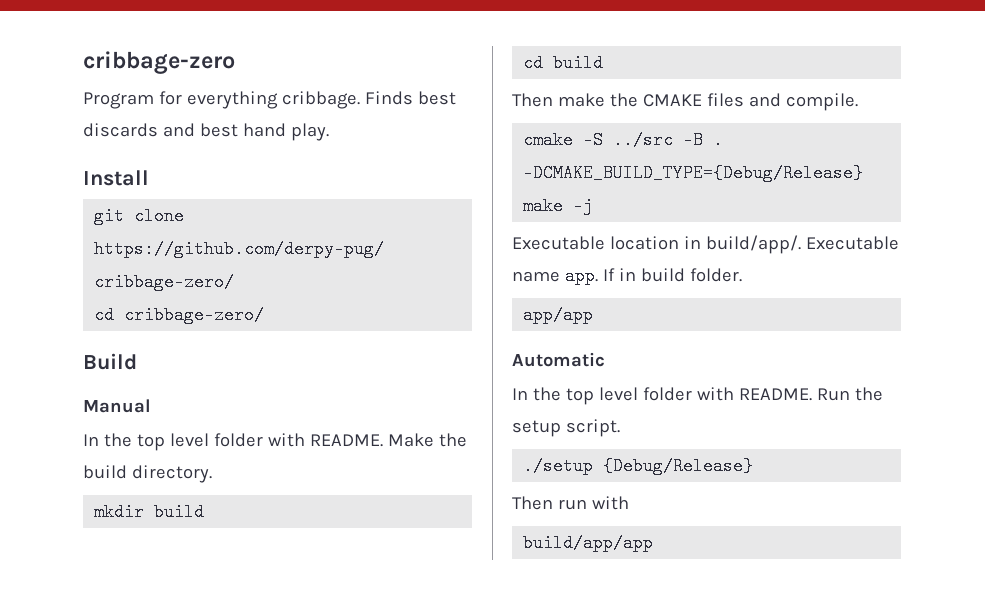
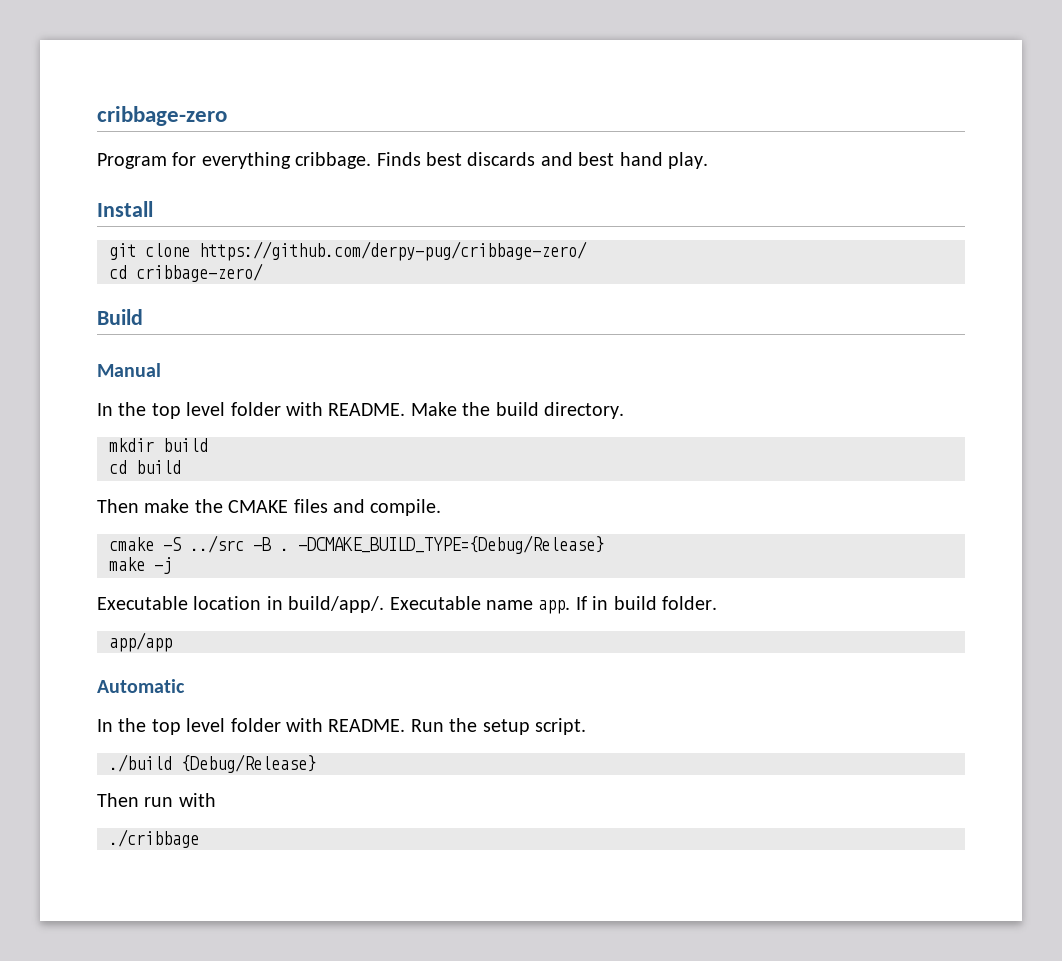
- ./setup {Debug/Release}
+ ./build {Debug/Release}
- build/app/app
+ ./cribbage

